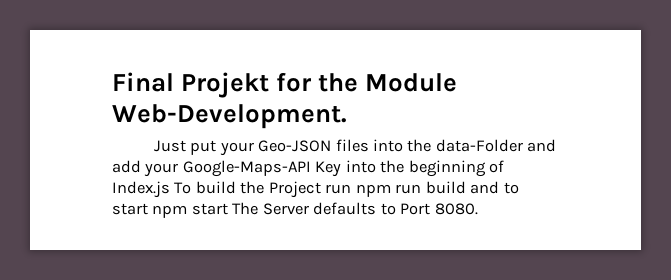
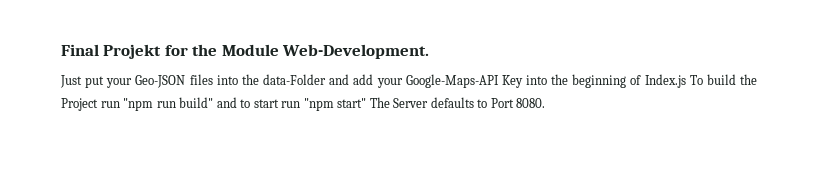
- Just put your Geo-JSON files into the data-Folder and add your Google-Maps-API Key into the beginning of Index.js To build the Project run npm run build and to start npm start The Server defaults to Port 8080.
+ Just put your Geo-JSON files into the data-Folder and add your Google-Maps-API Key into the beginning of Index.js To build the Project run "npm run build" and to start run "npm start" The Server defaults to Port 8080.

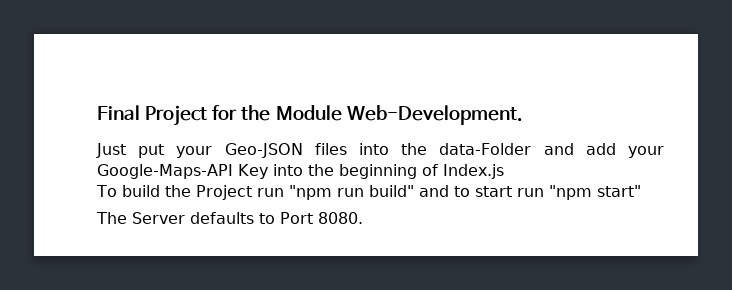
- Final Projekt for the Module Web-Development.
+ Final Project for the Module Web-Development.
- Just put your Geo-JSON files into the data-Folder and add your Google-Maps-API Key into the beginning of Index.js To build the Project run "npm run build" and to start run "npm start" The Server defaults to Port 8080.
+ Just put your Geo-JSON files into the data-Folder and add your Google-Maps-API Key into the beginning of Index.js
+ To build the Project run "npm run build" and to start run "npm start"
+ The Server defaults to Port 8080.

